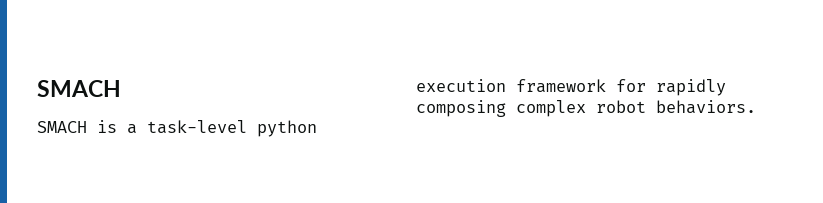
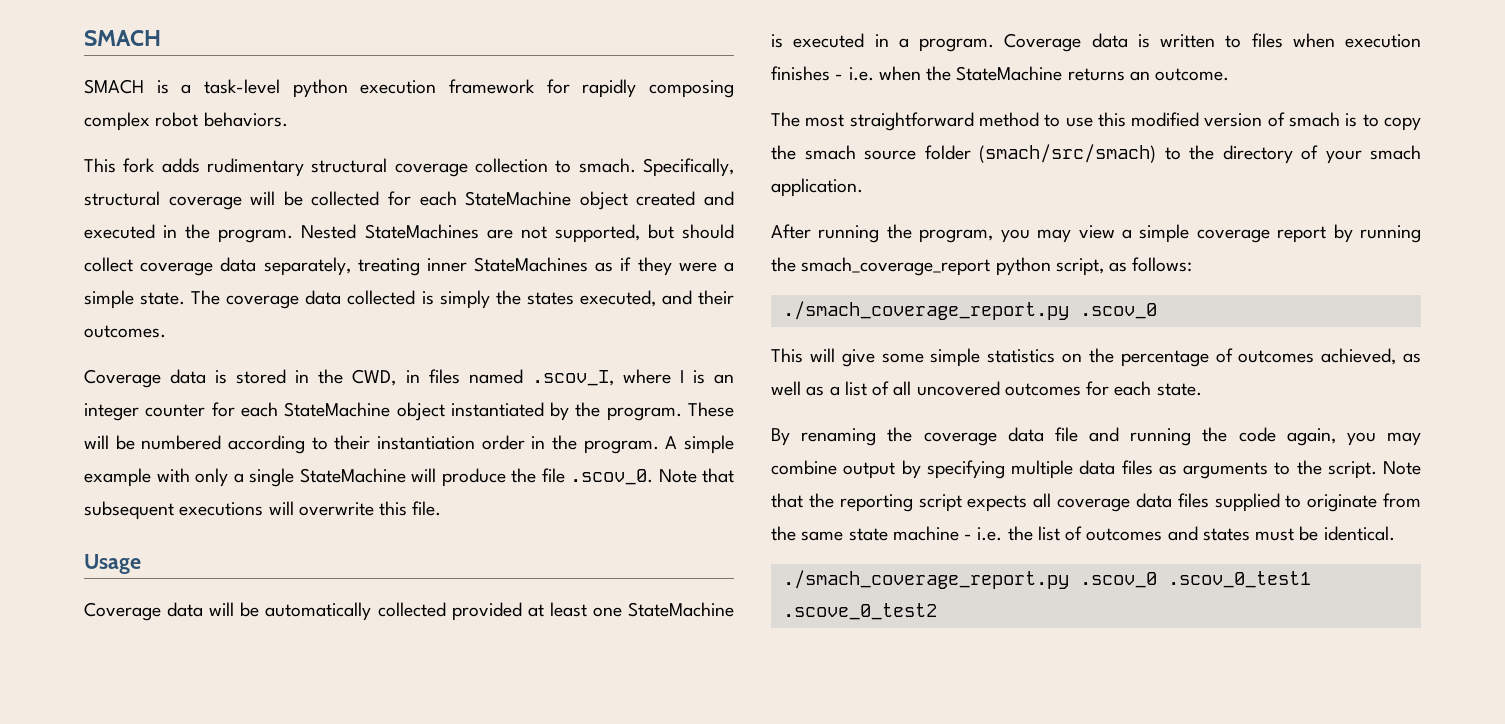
+ This fork adds rudimentary structural coverage collection to smach. Specifically, structural coverage will be collected for each StateMachine object created and executed in the program. Nested StateMachines are not supported, but should collect coverage data separately, treating inner StateMachines as if they were a simple state. The coverage data collected is simply the states executed, and their outcomes.
+ Coverage data is stored in the CWD, in files named .scov_I, where I is an integer counter for each StateMachine object instantiated by the program. These will be numbered according to their instantiation order in the program. A simple example with only a single StateMachine will produce the file .scov_0. Note that subsequent executions will overwrite this file.
+ Usage
+ Coverage data will be automatically collected provided at least one StateMachine is executed in a program. Coverage data is written to files when execution finishes - i.e. when the StateMachine returns an outcome.
+ The most straightforward method to use this modified version of smach is to copy the smach source folder (smach/src/smach) to the directory of your smach application.
+ After running the program, you may view a simple coverage report by running the smach_coverage_report python script, as follows:
+ ./smach_coverage_report.py .scov_0
+ This will give some simple statistics on the percentage of outcomes achieved, as well as a list of all uncovered outcomes for each state.
+ By renaming the coverage data file and running the code again, you may combine output by specifying multiple data files as arguments to the script. Note that the reporting script expects all coverage data files supplied to originate from the same state machine - i.e. the list of outcomes and states must be identical.
+ ./smach_coverage_report.py .scov_0 .scov_0_test1 .scove_0_test2

